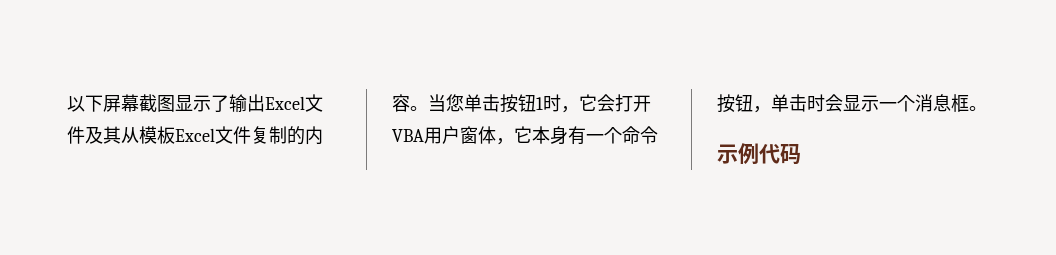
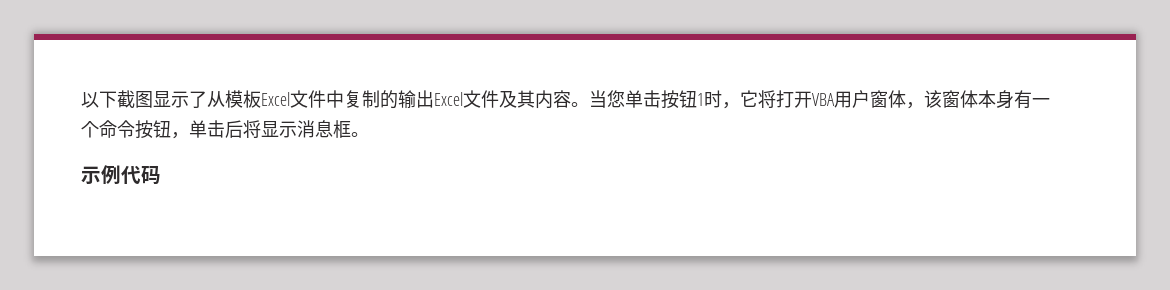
- 以下屏幕截图显示了输出Excel文件及其从模板Excel文件复制的内容。
+ 以下截图显示了从模板Excel文件中复制的输出Excel文件及其内容。
- 当您单击按钮1时，它会打开VBA用户窗体，它本身有一个命令按钮，单击时会显示一个消息框。
+ 当您单击按钮1时，它将打开VBA用户窗体，该窗体本身有一个命令按钮，单击后将显示消息框。

